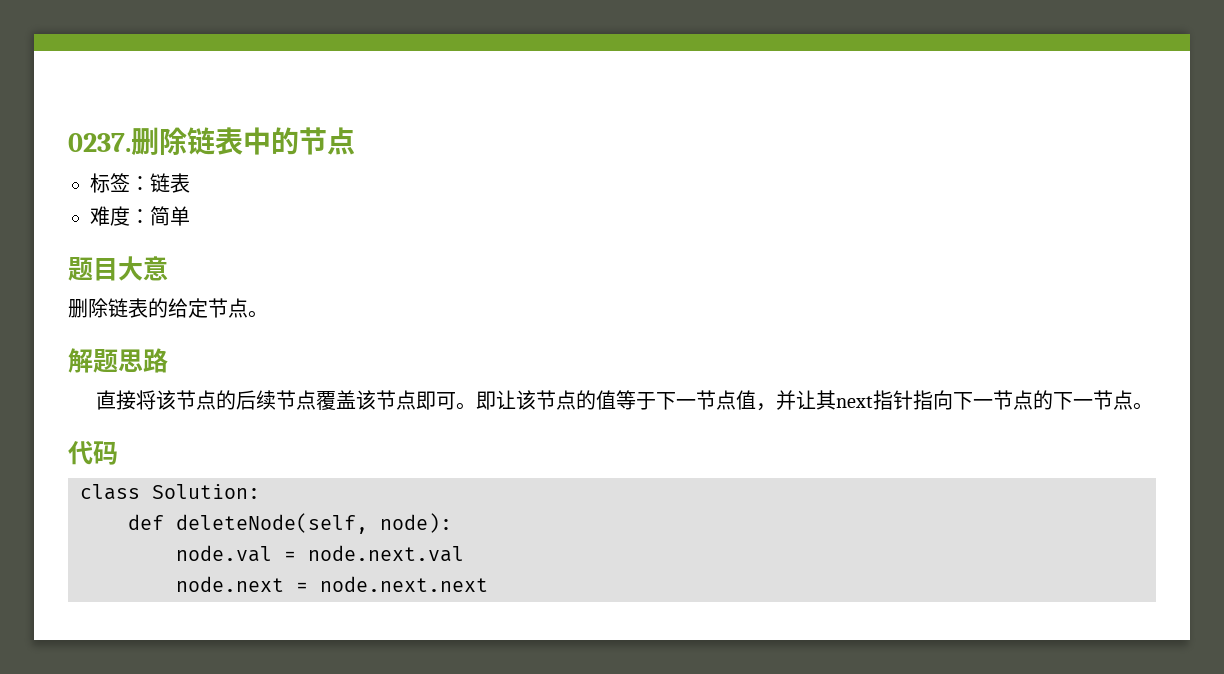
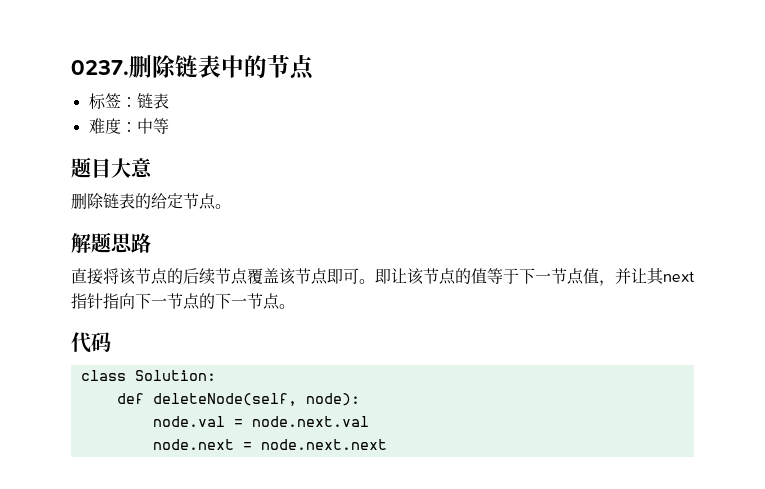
- 难度：简单
+ 难度：中等

